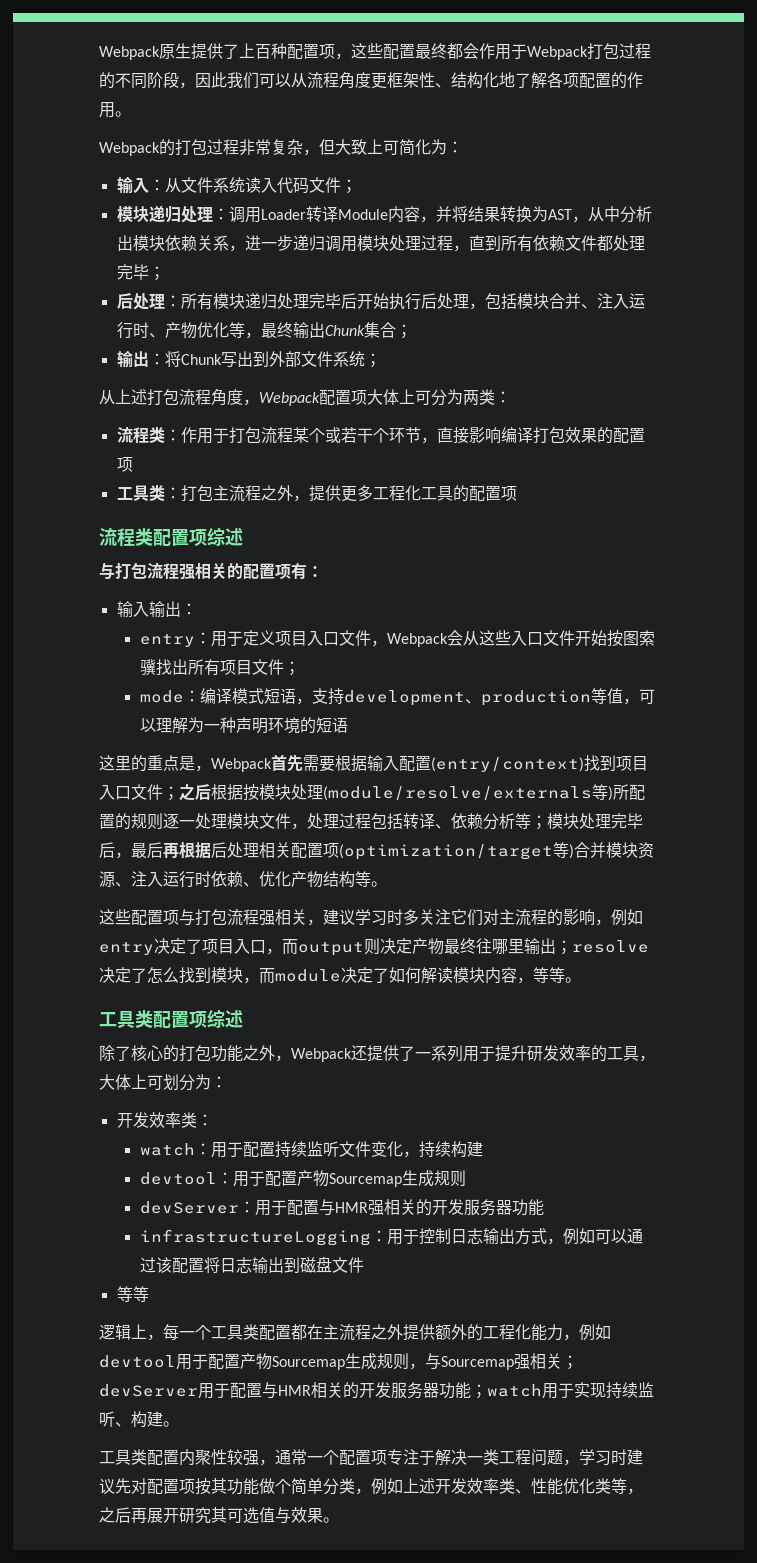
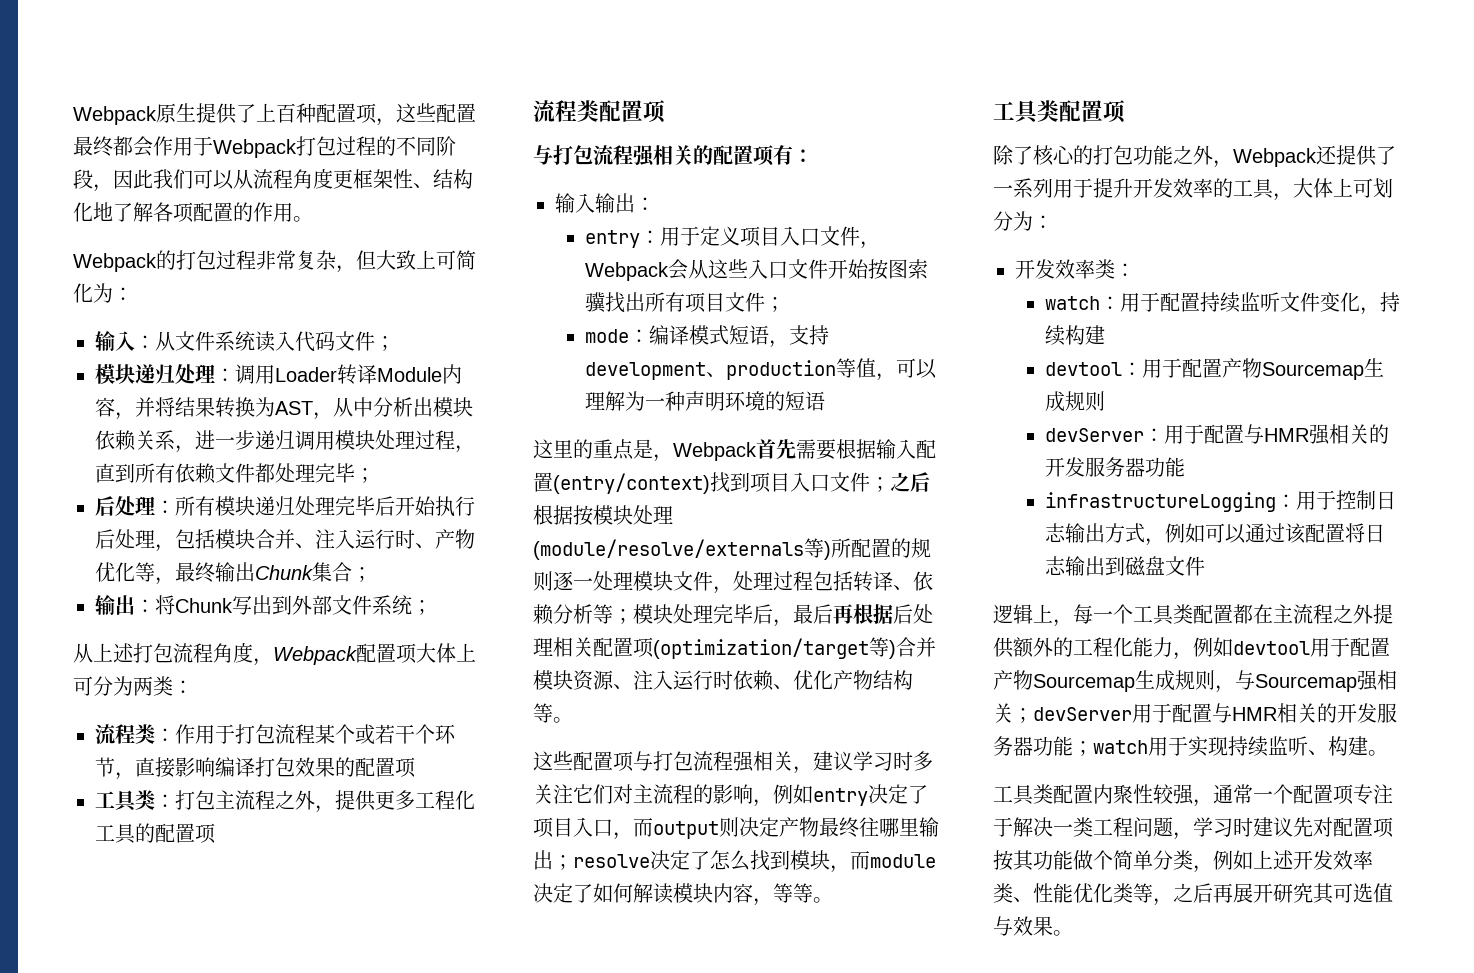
- 流程类配置项综述
+ 流程类配置项
- 工具类配置项综述
+ 工具类配置项
- 除了核心的打包功能之外，Webpack还提供了一系列用于提升研发效率的工具，大体上可划分为：
+ 除了核心的打包功能之外，Webpack还提供了一系列用于提升开发效率的工具，大体上可划分为：
  infrastructureLogging：用于控制日志输出方式，例如可以通过该配置将日志输出到磁盘文件
- 等等

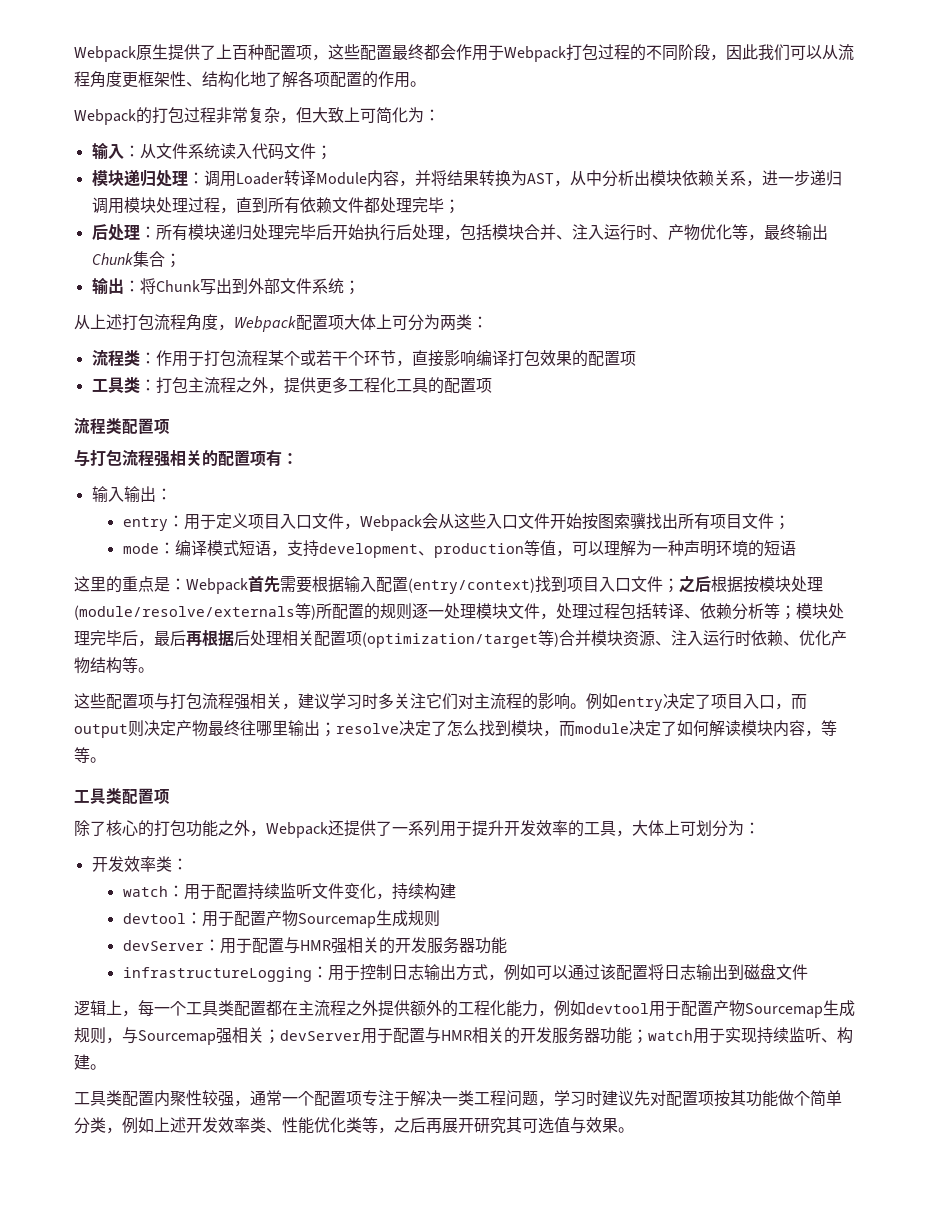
- 这里的重点是，Webpack首先需要根据输入配置(entry/context)找到项目入口文件；
+ 这里的重点是：Webpack首先需要根据输入配置(entry/context)找到项目入口文件；
- 这些配置项与打包流程强相关，建议学习时多关注它们对主流程的影响，例如entry决定了项目入口，而output则决定产物最终往哪里输出；resolve决定了怎么找到模块，而module决定了如何解读模块内容，等等。
+ 这些配置项与打包流程强相关，建议学习时多关注它们对主流程的影响。例如entry决定了项目入口，而output则决定产物最终往哪里输出；resolve决定了怎么找到模块，而module决定了如何解读模块内容，等等。

